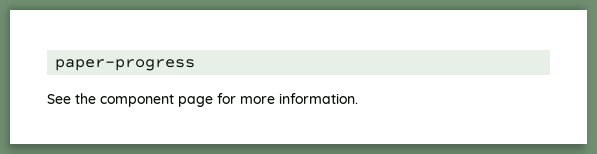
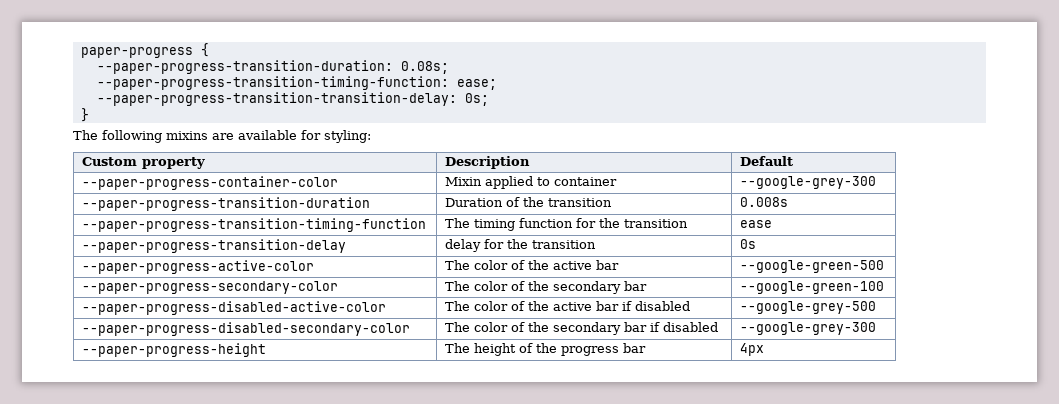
- paper-progress
- See the component page for more information.
+ paper-progress {
+ --paper-progress-transition-duration: 0.08s;
+ --paper-progress-transition-timing-function: ease;
+ --paper-progress-transition-transition-delay: 0s;
+ }
+ The following mixins are available for styling:
+ Custom property | Description | Default
+ --paper-progress-container-color | Mixin applied to container | --google-grey-300
+ --paper-progress-transition-duration | Duration of the transition | 0.008s
+ --paper-progress-transition-timing-function | The timing function for the transition | ease
+ --paper-progress-transition-delay | delay for the transition | 0s
+ --paper-progress-active-color | The color of the active bar | --google-green-500
+ --paper-progress-secondary-color | The color of the secondary bar | --google-green-100
+ --paper-progress-disabled-active-color | The color of the active bar if disabled | --google-grey-500
+ --paper-progress-disabled-secondary-color | The color of the secondary bar if disabled | --google-grey-300
+ --paper-progress-height | The height of the progress bar | 4px

